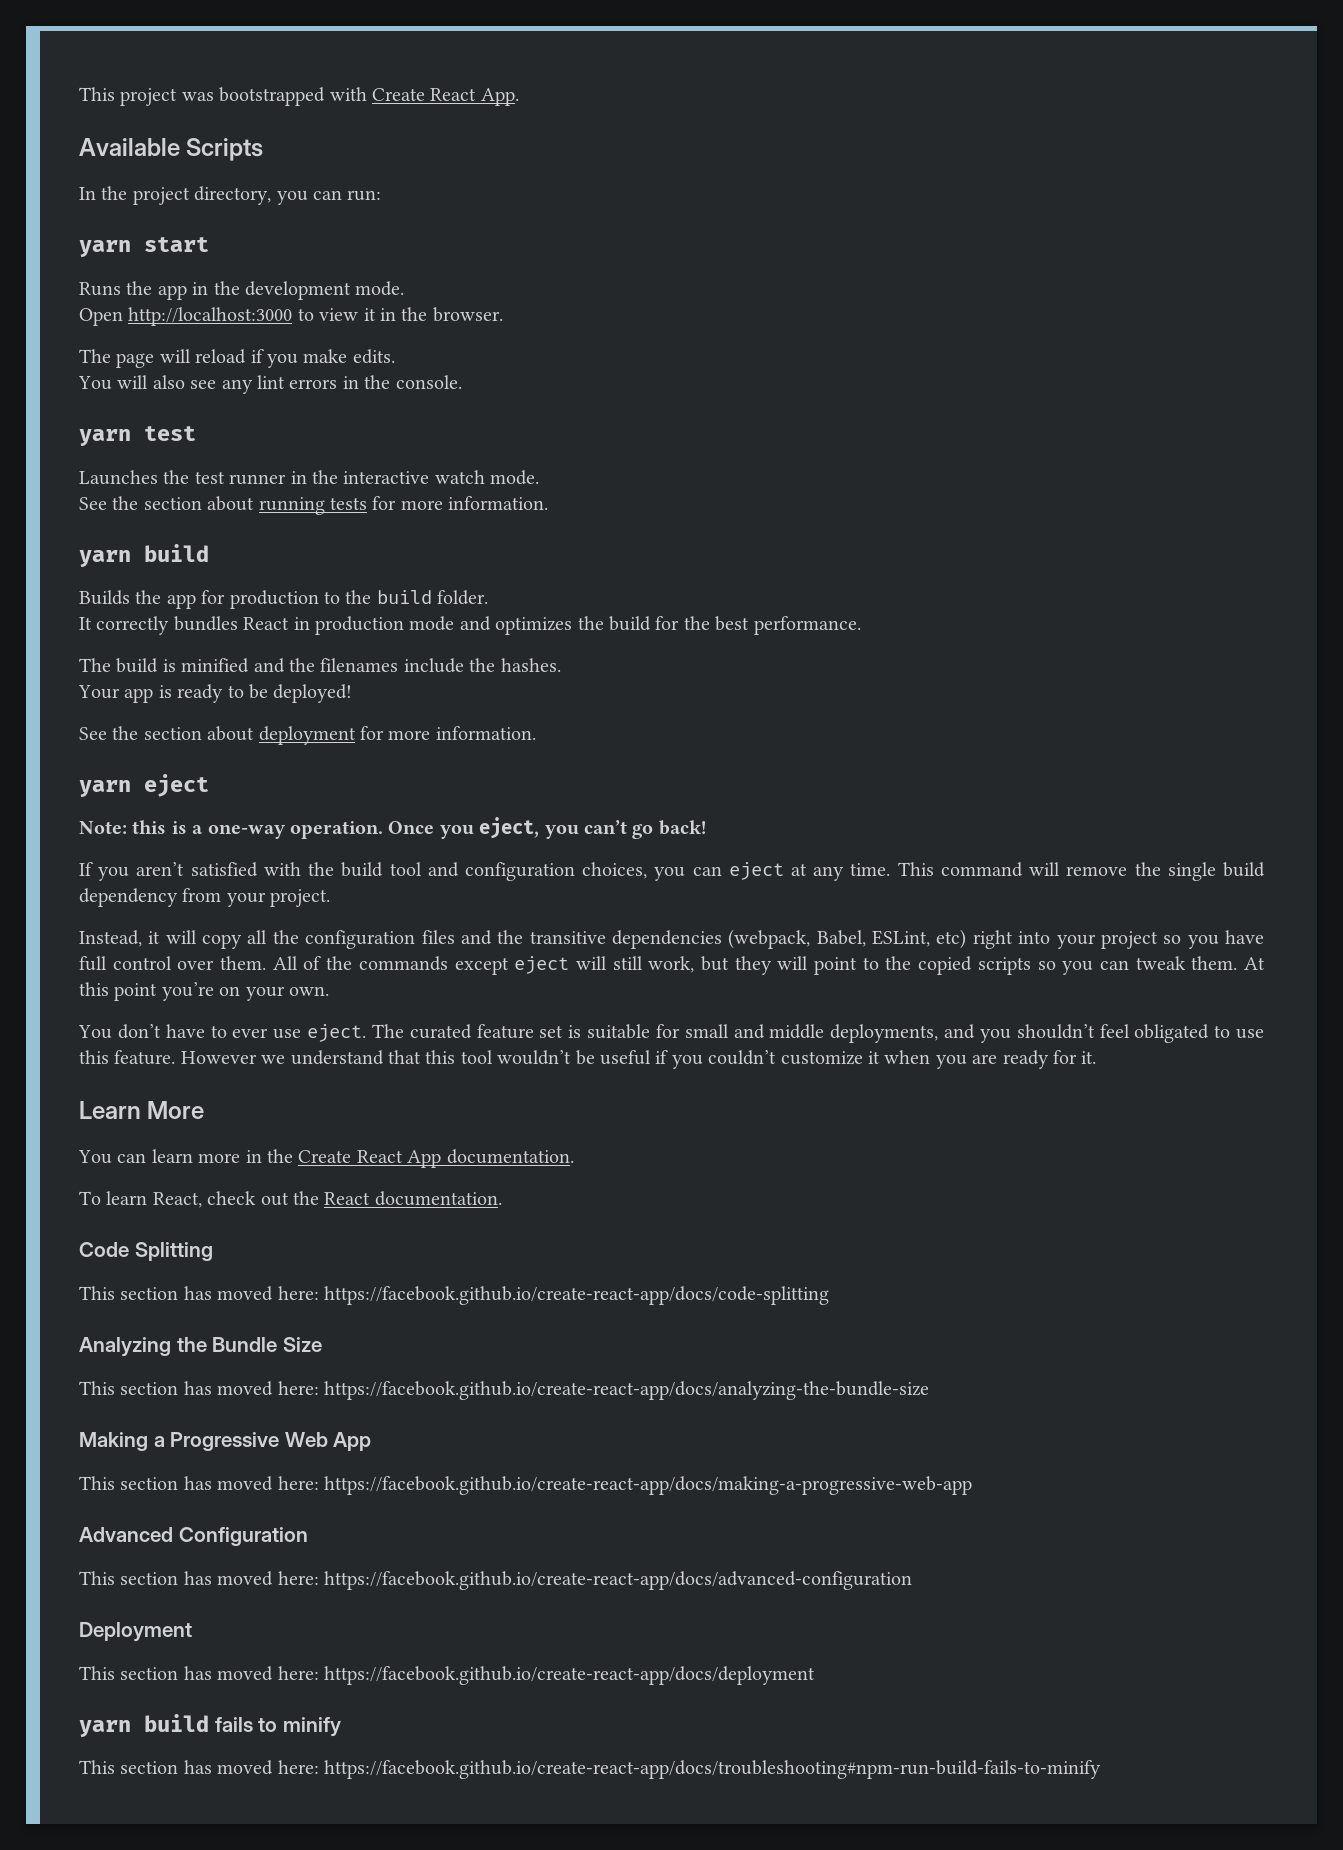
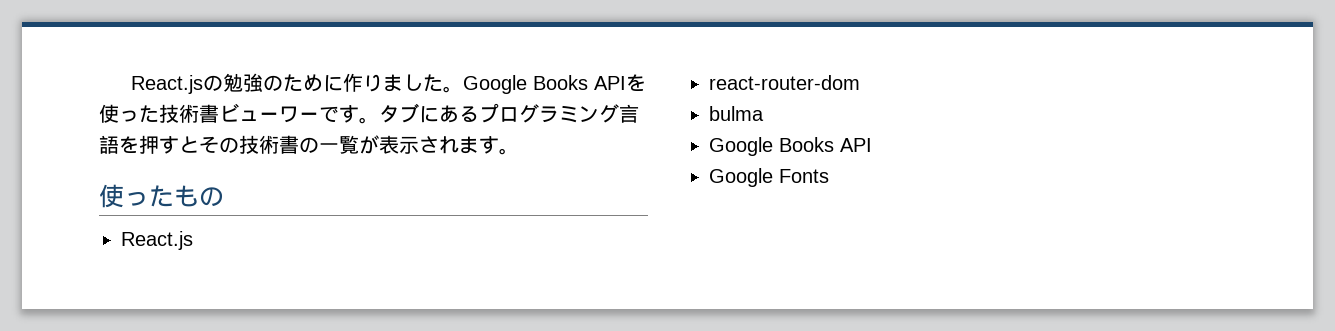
- This project was bootstrapped with Create React App.
- Available Scripts
- In the project directory, you can run:
- yarn start
- Runs the app in the development mode.
- Open http://localhost:3000 to view it in the browser.
- The page will reload if you make edits.
- You will also see any lint errors in the console.
- yarn test
- Launches the test runner in the interactive watch mode.
- See the section about running tests for more information.
- yarn build
- Builds the app for production to the build folder.
- It correctly bundles React in production mode and optimizes the build for the best performance.
- The build is minified and the filenames include the hashes.
- Your app is ready to be deployed!
- See the section about deployment for more information.
- yarn eject
- Note: this is a one-way operation. Once you eject, you can’t go back!
- If you aren’t satisfied with the build tool and configuration choices, you can eject at any time. This command will remove the single build dependency from your project.
- Instead, it will copy all the configuration files and the transitive dependencies (webpack, Babel, ESLint, etc) right into your project so you have full control over them. All of the commands except eject will still work, but they will point to the copied scripts so you can tweak them. At this point you’re on your own.
- You don’t have to ever use eject. The curated feature set is suitable for small and middle deployments, and you shouldn’t feel obligated to use this feature. However we understand that this tool wouldn’t be useful if you couldn’t customize it when you are ready for it.
- Learn More
- You can learn more in the Create React App documentation.
- To learn React, check out the React documentation.
- Code Splitting
- This section has moved here: https://facebook.github.io/create-react-app/docs/code-splitting
- Analyzing the Bundle Size
- This section has moved here: https://facebook.github.io/create-react-app/docs/analyzing-the-bundle-size
- Making a Progressive Web App
- This section has moved here: https://facebook.github.io/create-react-app/docs/making-a-progressive-web-app
- Advanced Configuration
- This section has moved here: https://facebook.github.io/create-react-app/docs/advanced-configuration
- Deployment
- This section has moved here: https://facebook.github.io/create-react-app/docs/deployment
- yarn build fails to minify
- This section has moved here: https://facebook.github.io/create-react-app/docs/troubleshooting#npm-run-build-fails-to-minify
+ React.jsの勉強のために作りました。Google Books APIを使った技術書ビューワーです。タブにあるプログラミング言語を押すとその技術書の一覧が表示されます。
+ 使ったもの
+ React.js
+ react-router-dom
+ bulma
+ Google Books API
+ Google Fonts

